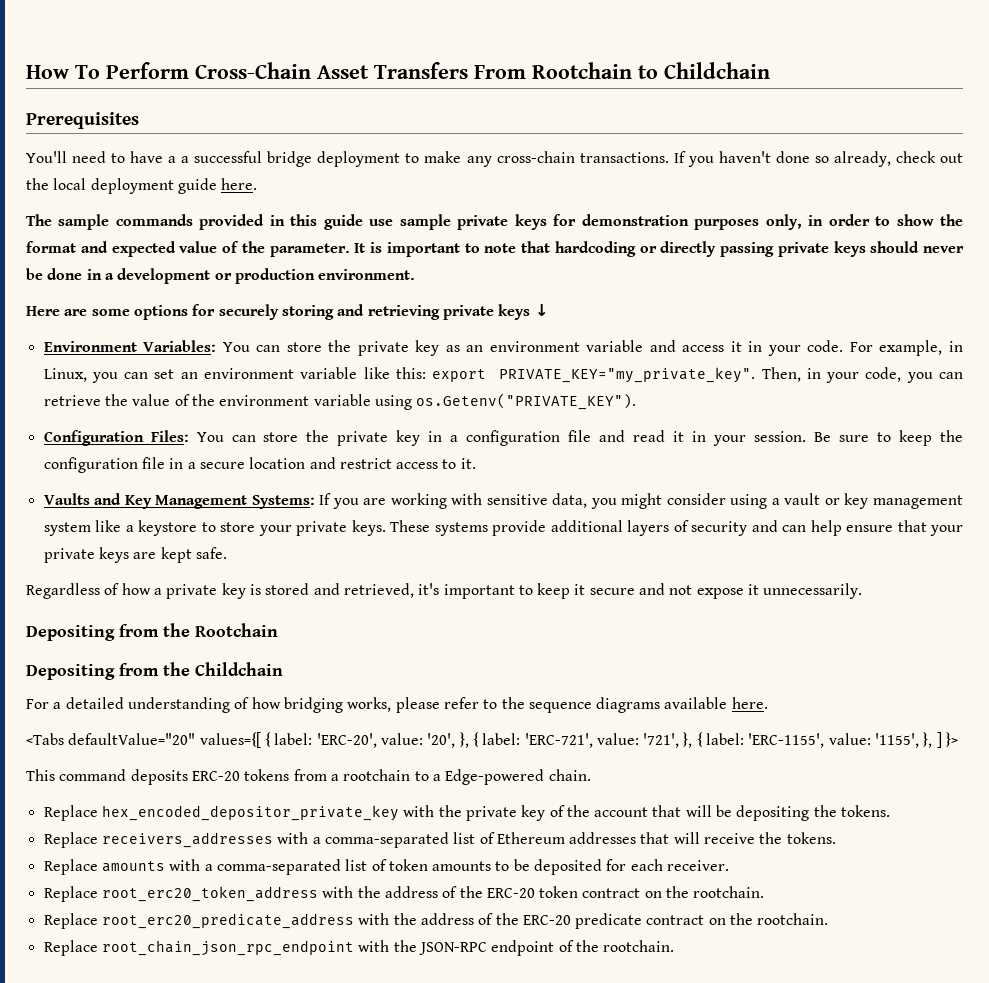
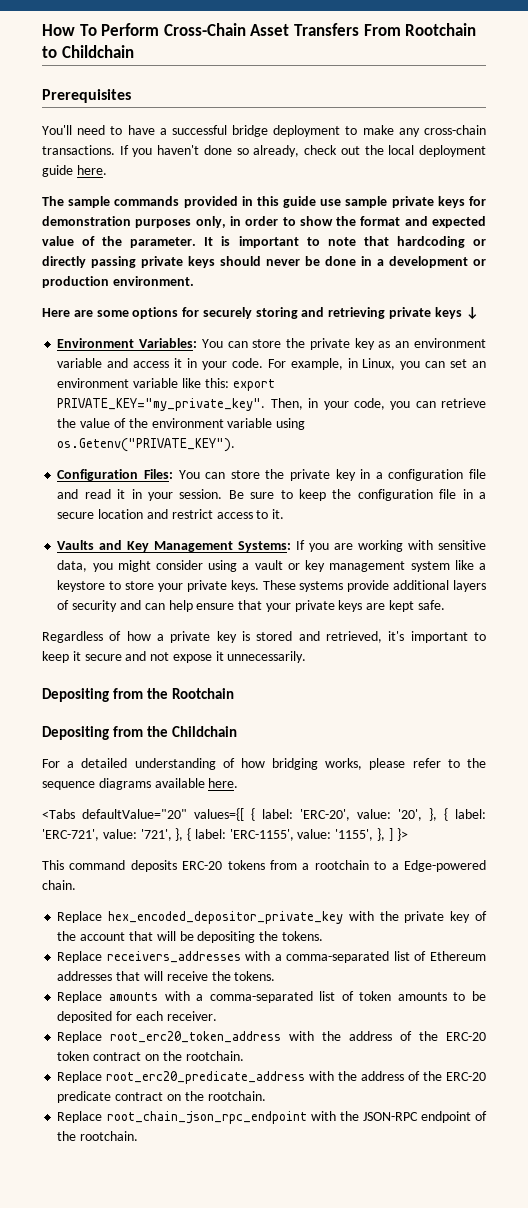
- You'll need to have a a successful bridge deployment to make any cross-chain transactions.
+ You'll need to have a successful bridge deployment to make any cross-chain transactions.

